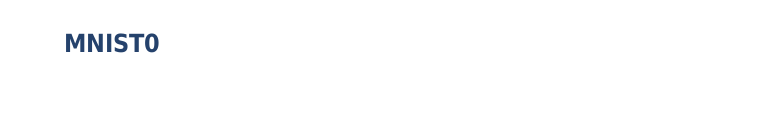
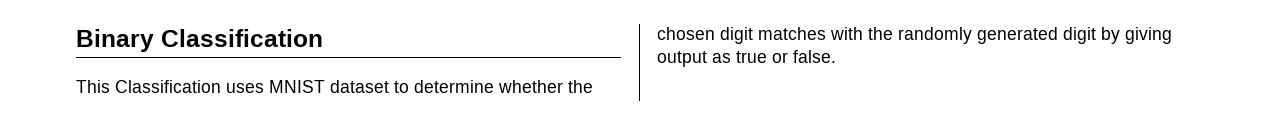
- MNIST0
+ Binary Classification
+ This Classification uses MNIST dataset to determine whether the chosen digit matches with the randomly generated digit by giving output as true or false.

